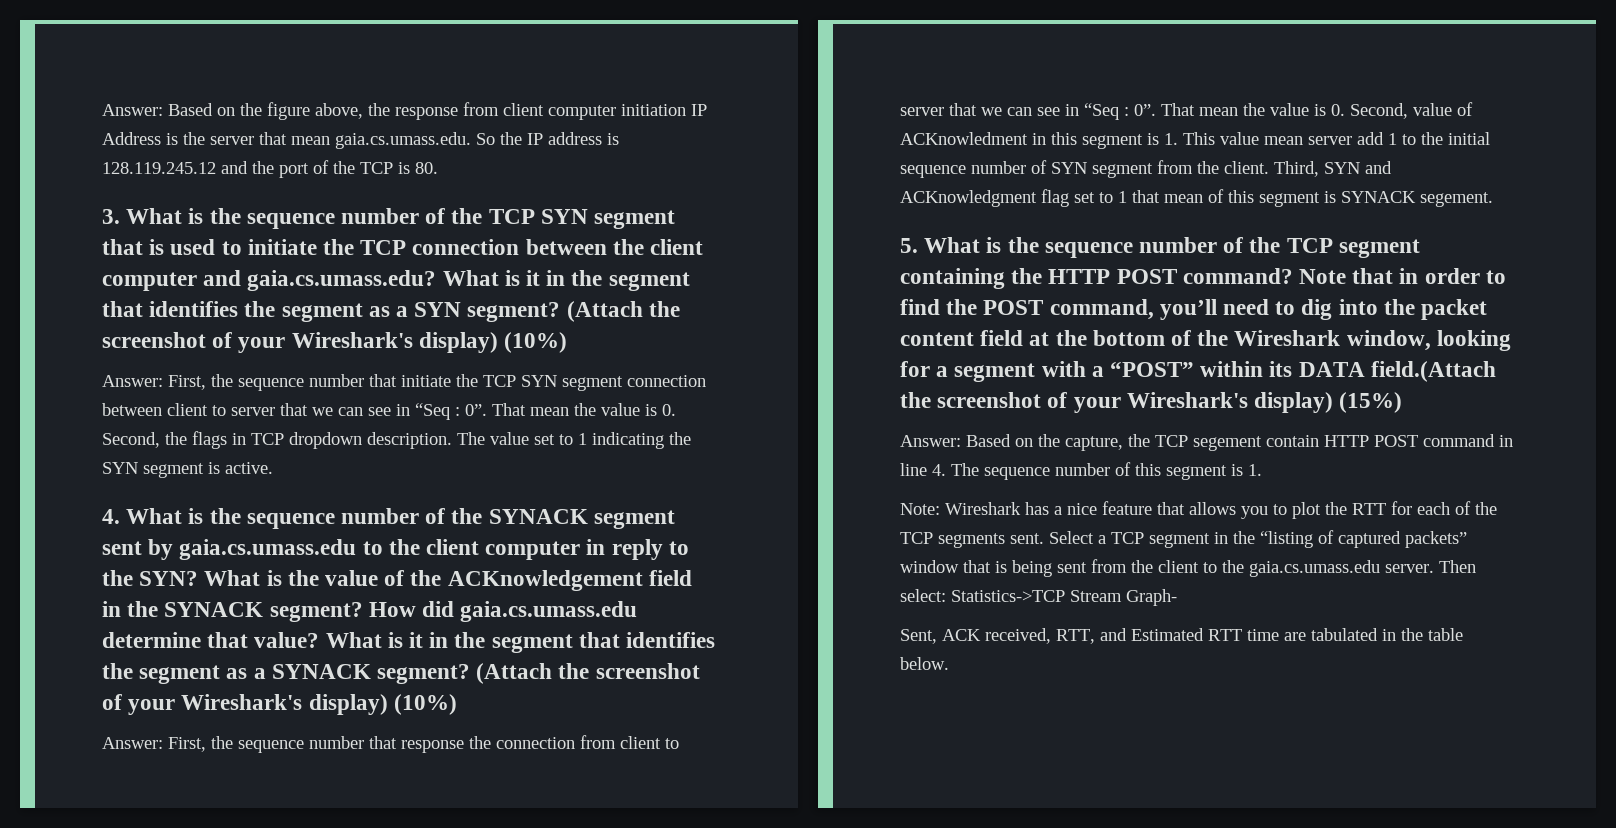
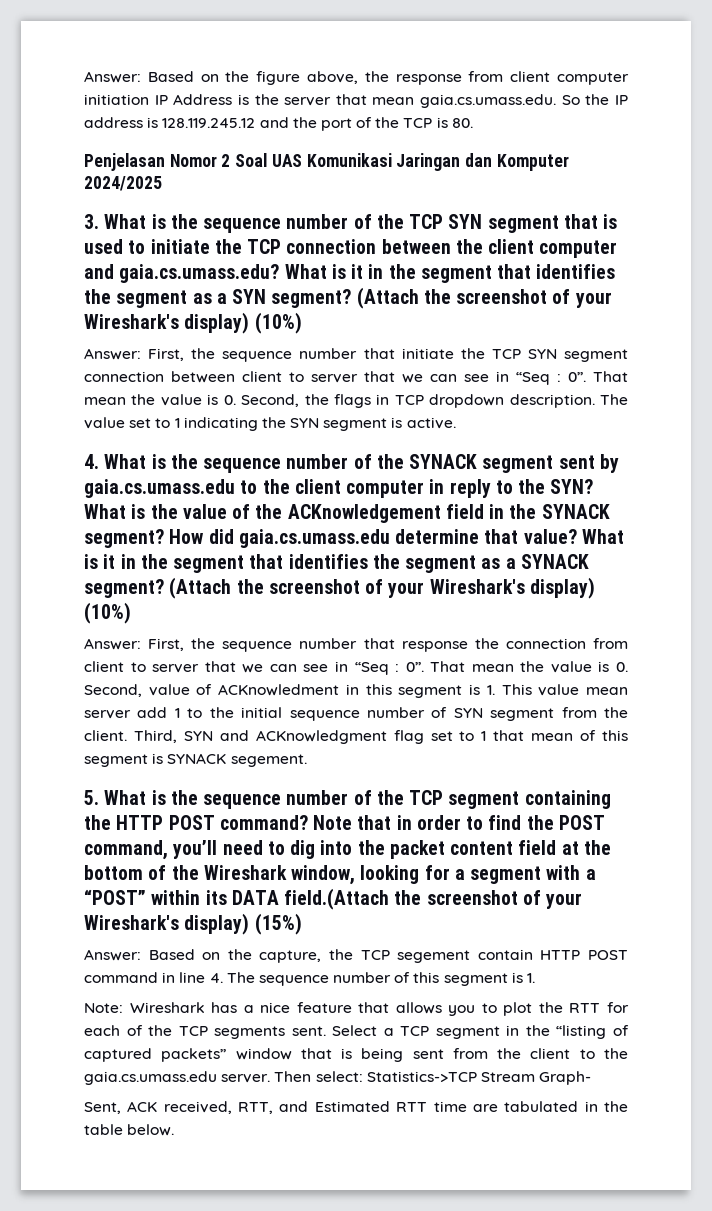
+ Penjelasan Nomor 2 Soal UAS Komunikasi Jaringan dan Komputer 2024/2025

